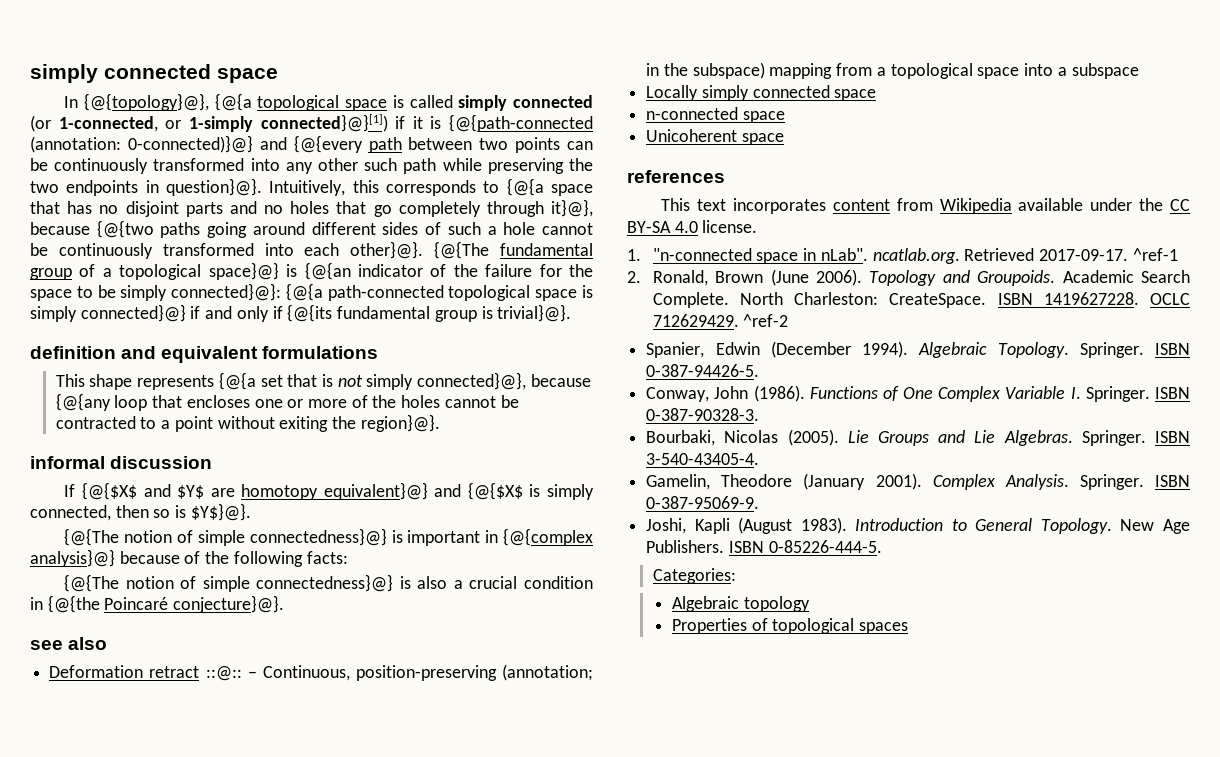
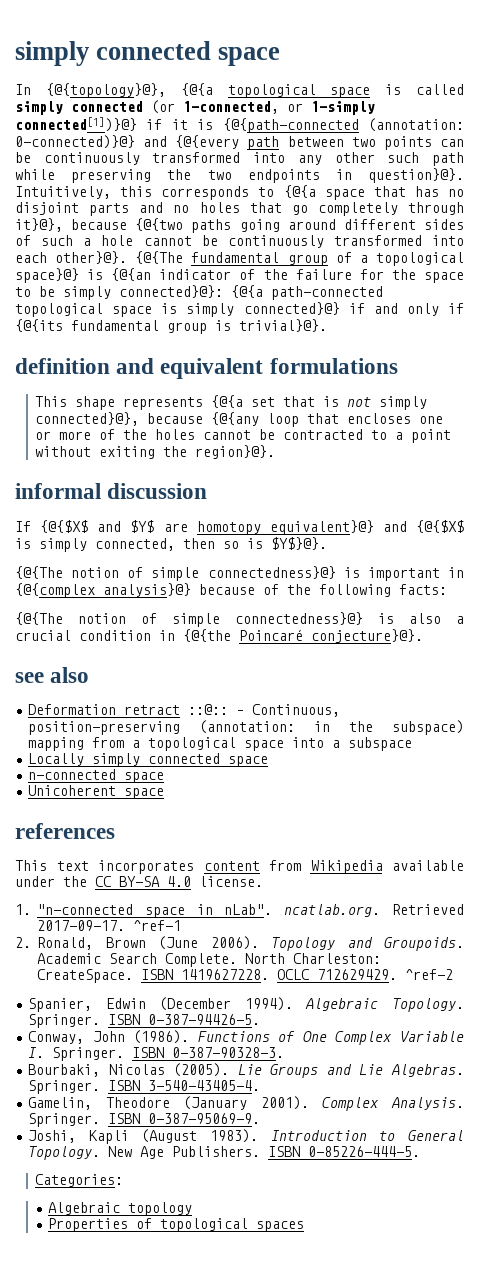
- In {@{topology}@}, {@{a topological space is called simply connected (or 1-connected, or 1-simply connected}@}[1]) if it is {@{path-connected (annotation: 0-connected)}@} and {@{every path between two points can be continuously transformed into any other such path while preserving the two endpoints in question}@}.
+ In {@{topology}@}, {@{a topological space is called simply connected (or 1-connected, or 1-simply connected[1])}@} if it is {@{path-connected (annotation: 0-connected)}@} and {@{every path between two points can be continuously transformed into any other such path while preserving the two endpoints in question}@}.
- Deformation retract ::@:: – Continuous, position-preserving (annotation; in the subspace) mapping from a topological space into a subspace
+ Deformation retract ::@:: – Continuous, position-preserving (annotation: in the subspace) mapping from a topological space into a subspace

